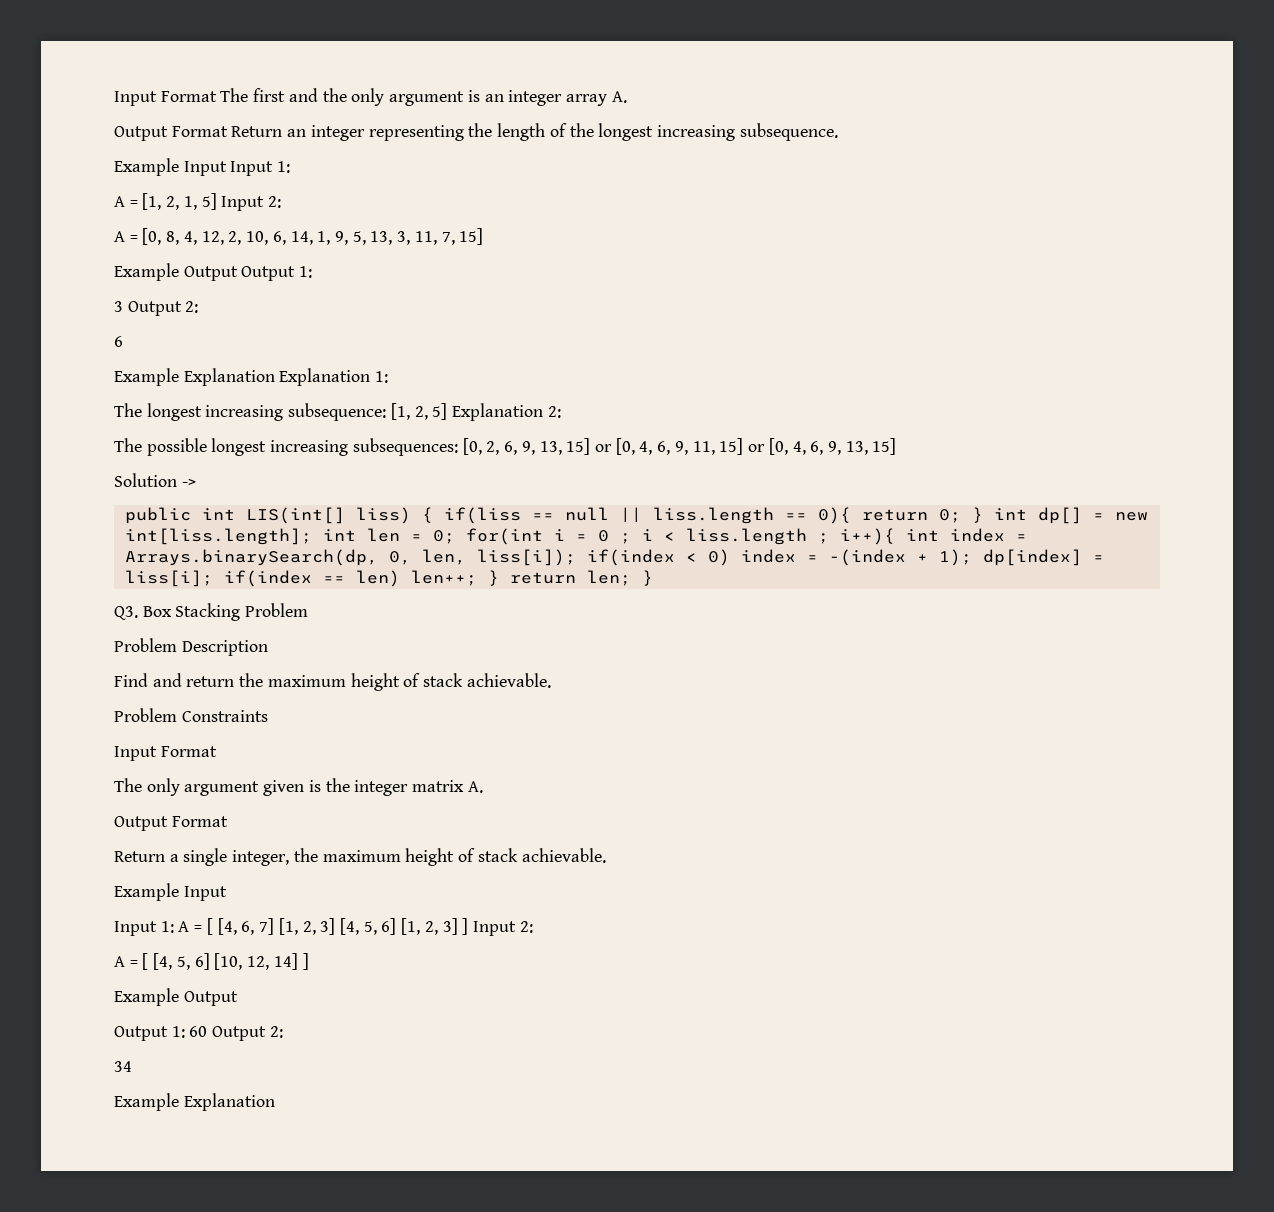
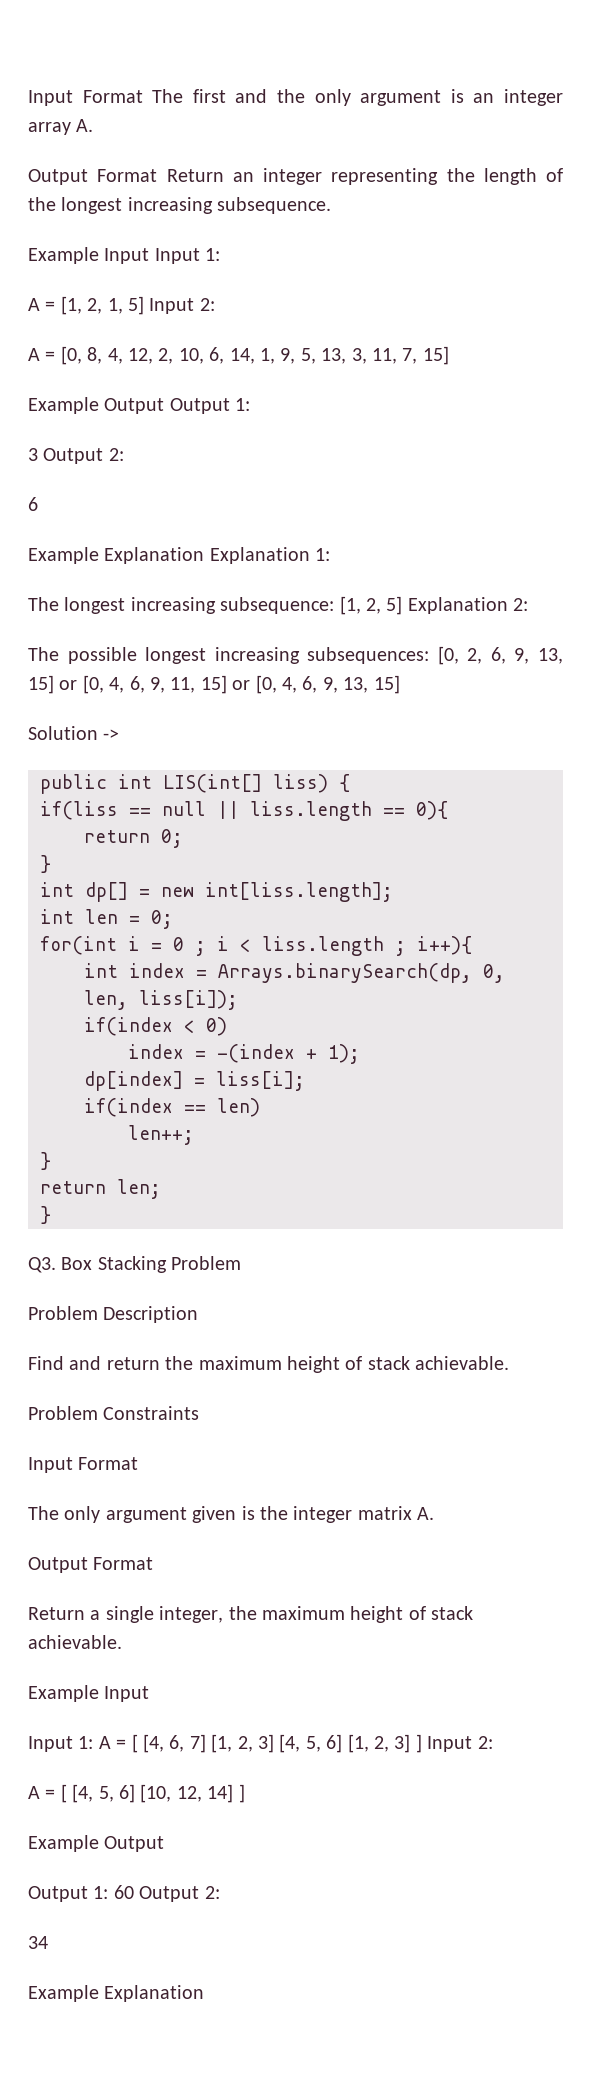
- public int LIS(int[] liss) { if(liss == null || liss.length == 0){ return 0; } int dp[] = new int[liss.length]; int len = 0; for(int i = 0 ; i < liss.length ; i++){ int index = Arrays.binarySearch(dp, 0, len, liss[i]); if(index < 0) index = -(index + 1); dp[index] = liss[i]; if(index == len) len++; } return len; }
+ public int LIS(int[] liss) {
+ if(liss == null || liss.length == 0){
+ return 0;
+ }
+ int dp[] = new int[liss.length];
+ int len = 0;
+ for(int i = 0 ; i < liss.length ; i++){
+ int index = Arrays.binarySearch(dp, 0, len, liss[i]);
+ if(index < 0)
+ index = -(index + 1);
+ dp[index] = liss[i];
+ if(index == len)
+ len++;
+ }
+ return len;
+ }

